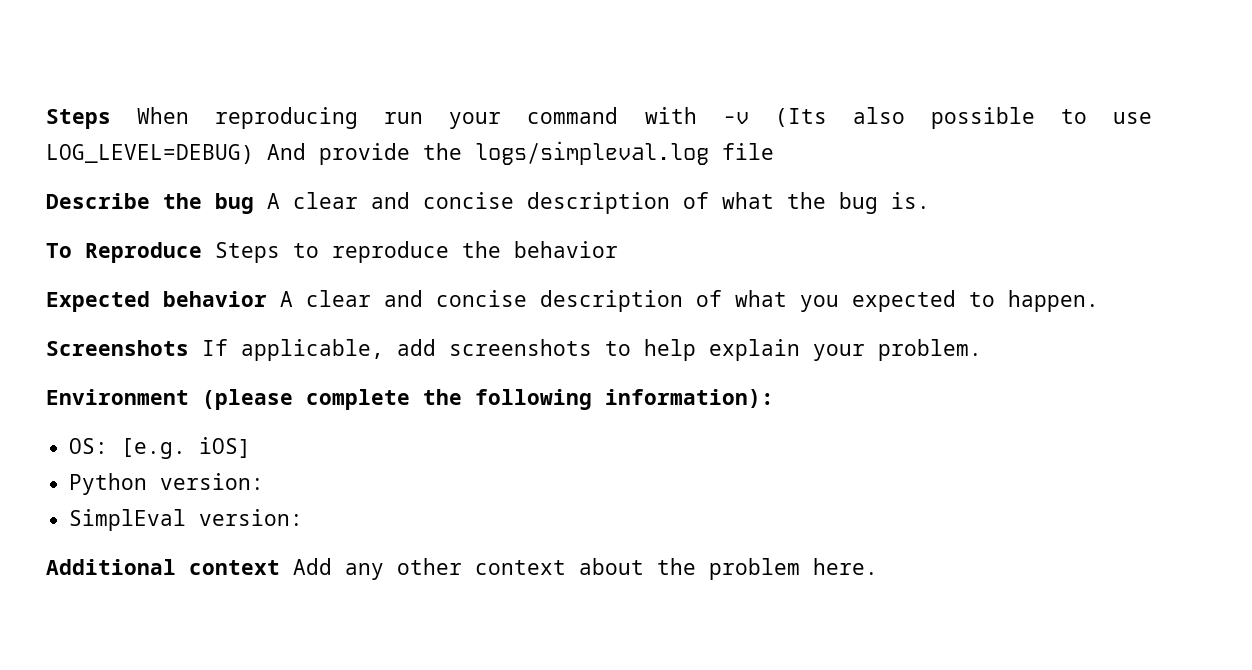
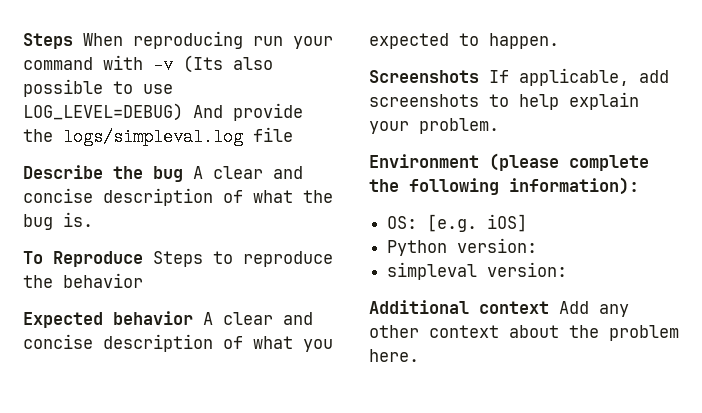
- SimplEval version:
+ simpleval version:

